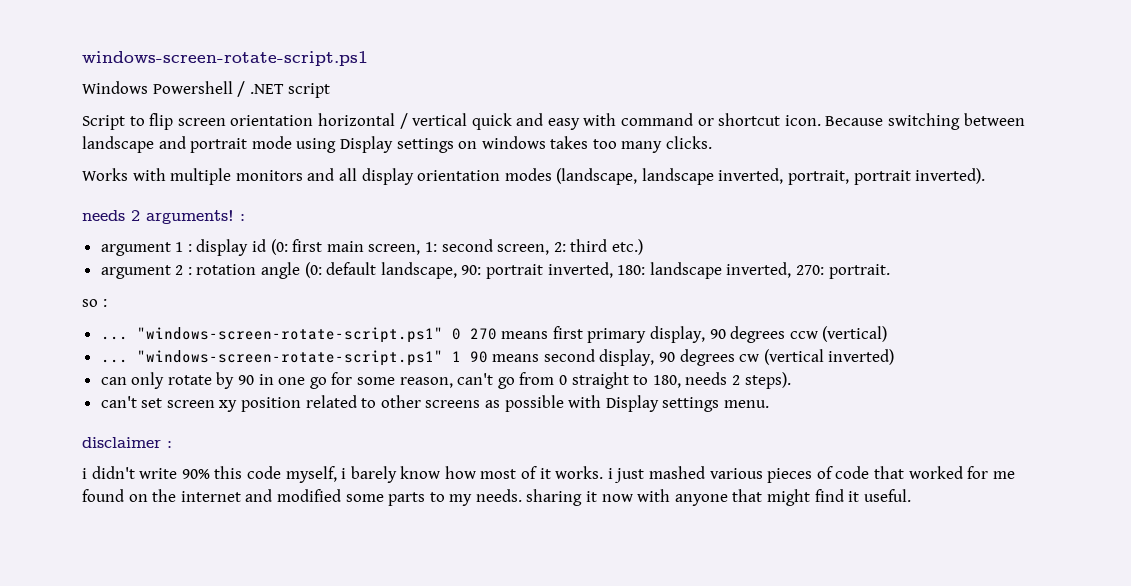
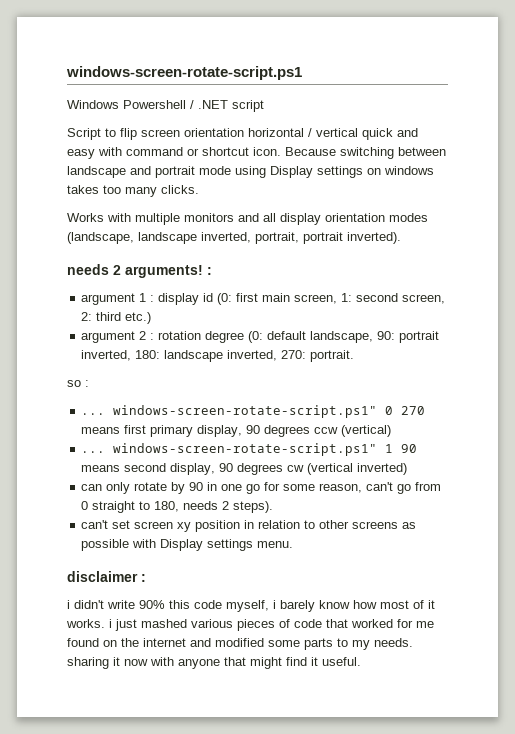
- argument 2 : rotation angle (0: default landscape, 90: portrait inverted, 180: landscape inverted, 270: portrait.
+ argument 2 : rotation degree (0: default landscape, 90: portrait inverted, 180: landscape inverted, 270: portrait.
- ... "windows-screen-rotate-script.ps1" 0 270 means first primary display, 90 degrees ccw (vertical)
+ ... windows-screen-rotate-script.ps1" 0 270 means first primary display, 90 degrees ccw (vertical)
- ... "windows-screen-rotate-script.ps1" 1 90 means second display, 90 degrees cw (vertical inverted)
+ ... windows-screen-rotate-script.ps1" 1 90 means second display, 90 degrees cw (vertical inverted)
- can't set screen xy position related to other screens as possible with Display settings menu.
+ can't set screen xy position in relation to other screens as possible with Display settings menu.

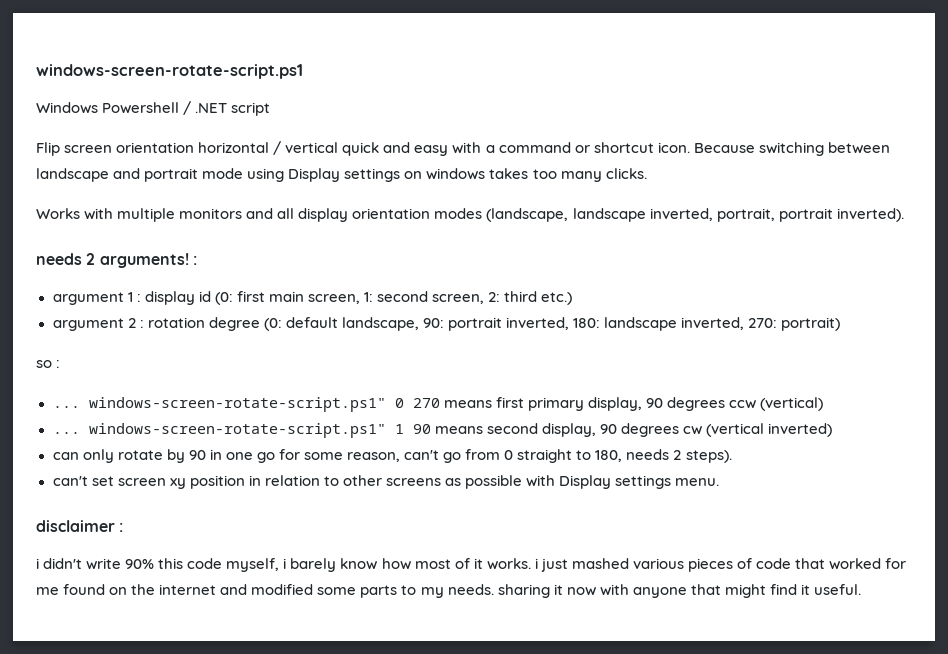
- Script to flip screen orientation horizontal / vertical quick and easy with command or shortcut icon.
+ Flip screen orientation horizontal / vertical quick and easy with a command or shortcut icon.
- argument 2 : rotation degree (0: default landscape, 90: portrait inverted, 180: landscape inverted, 270: portrait.
+ argument 2 : rotation degree (0: default landscape, 90: portrait inverted, 180: landscape inverted, 270: portrait)

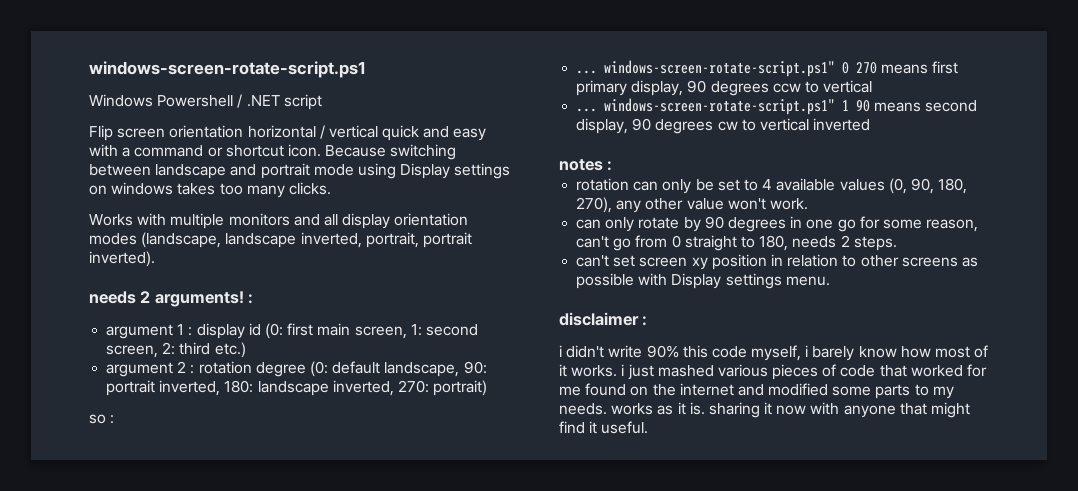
- ... windows-screen-rotate-script.ps1" 0 270 means first primary display, 90 degrees ccw (vertical)
+ ... windows-screen-rotate-script.ps1" 0 270 means first primary display, 90 degrees ccw to vertical
- ... windows-screen-rotate-script.ps1" 1 90 means second display, 90 degrees cw (vertical inverted)
+ ... windows-screen-rotate-script.ps1" 1 90 means second display, 90 degrees cw to vertical inverted
+ notes :
+ rotation can only be set to 4 available values (0, 90, 180, 270), any other value won't work.
- can only rotate by 90 in one go for some reason, can't go from 0 straight to 180, needs 2 steps).
+ can only rotate by 90 degrees in one go for some reason, can't go from 0 straight to 180, needs 2 steps.
- i didn't write 90% this code myself, i barely know how most of it works. i just mashed various pieces of code that worked for me found on the internet and modified some parts to my needs. sharing it now with anyone that might find it useful.
+ i didn't write 90% this code myself, i barely know how most of it works. i just mashed various pieces of code that worked for me found on the internet and modified some parts to my needs. works as it is. sharing it now with anyone that might find it useful.

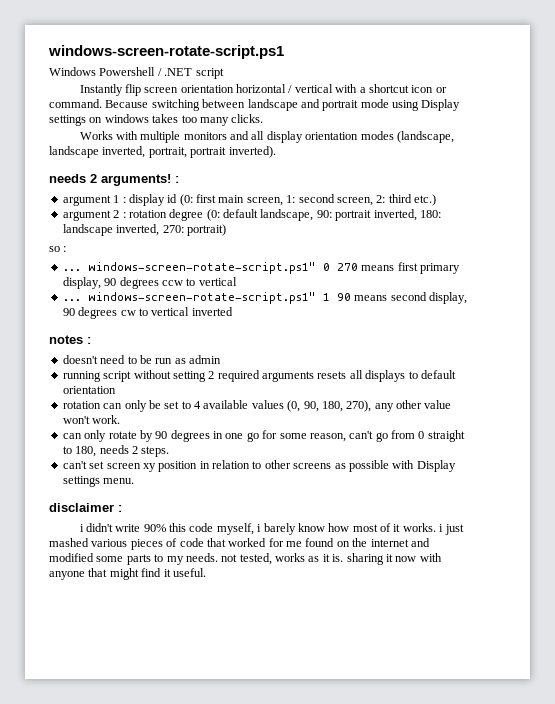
- Flip screen orientation horizontal / vertical quick and easy with a command or shortcut icon.
+ Instantly flip screen orientation horizontal / vertical with a shortcut icon or command.
+ doesn't need to be run as admin
+ running script without setting 2 required arguments resets all displays to default orientation
- i didn't write 90% this code myself, i barely know how most of it works. i just mashed various pieces of code that worked for me found on the internet and modified some parts to my needs. works as it is. sharing it now with anyone that might find it useful.
+ i didn't write 90% this code myself, i barely know how most of it works. i just mashed various pieces of code that worked for me found on the internet and modified some parts to my needs. not tested, works as it is. sharing it now with anyone that might find it useful.

